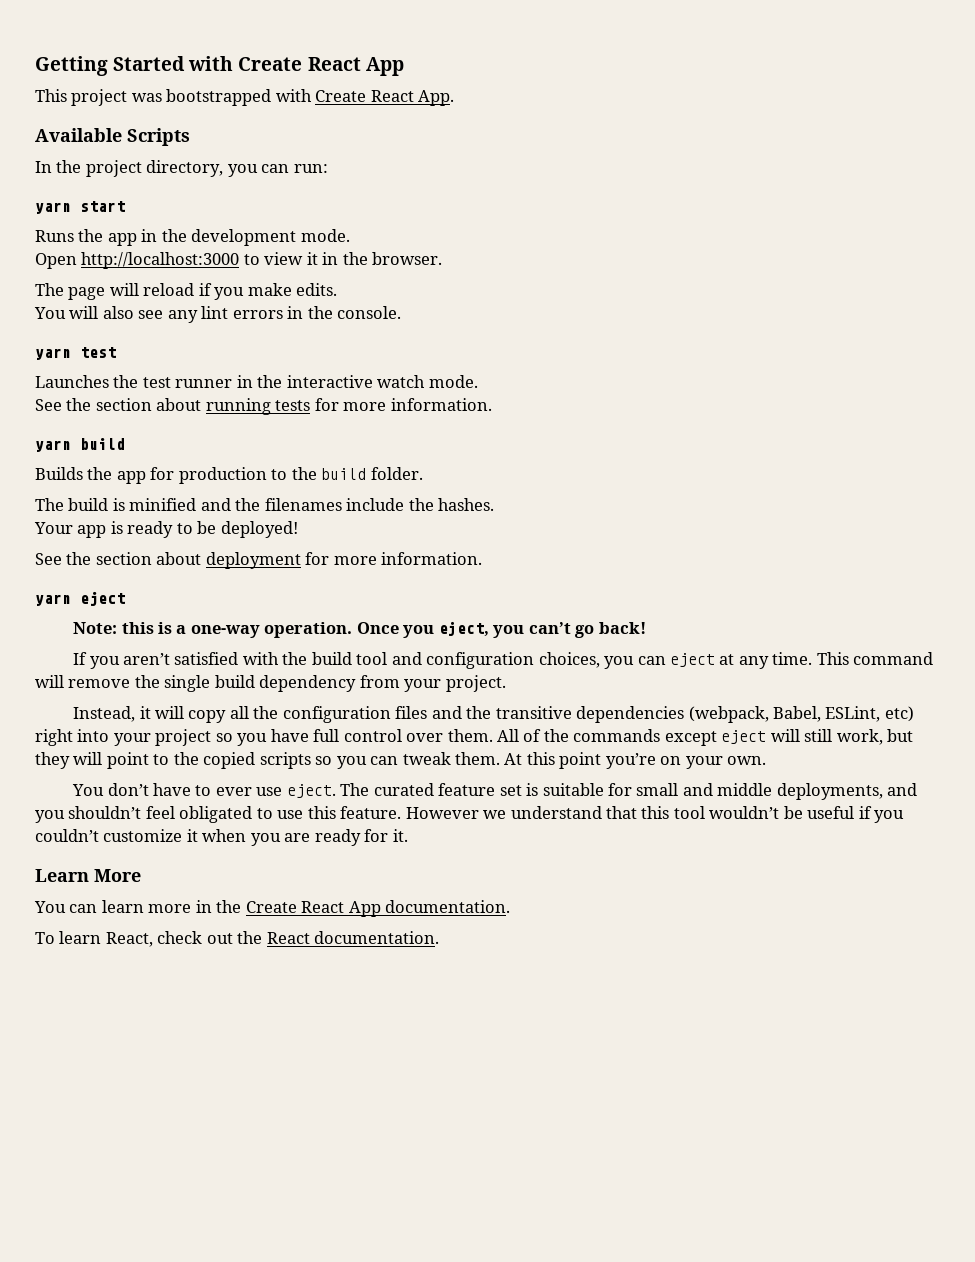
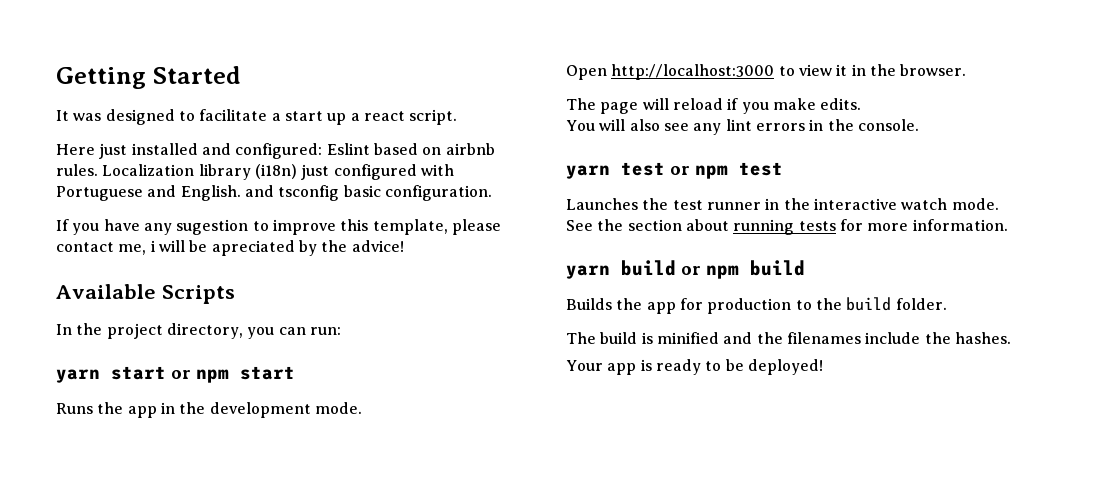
- Getting Started with Create React App
- This project was bootstrapped with Create React App.
+ Getting Started
+ It was designed to facilitate a start up a react script.
+ Here just installed and configured: Eslint based on airbnb rules. Localization library (i18n) just configured with Portuguese and English. and tsconfig basic configuration.
+ If you have any sugestion to improve this template, please contact me, i will be apreciated by the advice!
- yarn start
+ yarn start or npm start
- yarn test
+ yarn test or npm test
- yarn build
+ yarn build or npm build
- See the section about deployment for more information.
- yarn eject
- Note: this is a one-way operation. Once you eject, you can’t go back!
- If you aren’t satisfied with the build tool and configuration choices, you can eject at any time. This command will remove the single build dependency from your project.
- Instead, it will copy all the configuration files and the transitive dependencies (webpack, Babel, ESLint, etc) right into your project so you have full control over them. All of the commands except eject will still work, but they will point to the copied scripts so you can tweak them. At this point you’re on your own.
- You don’t have to ever use eject. The curated feature set is suitable for small and middle deployments, and you shouldn’t feel obligated to use this feature. However we understand that this tool wouldn’t be useful if you couldn’t customize it when you are ready for it.
- Learn More
- You can learn more in the Create React App documentation.
- To learn React, check out the React documentation.

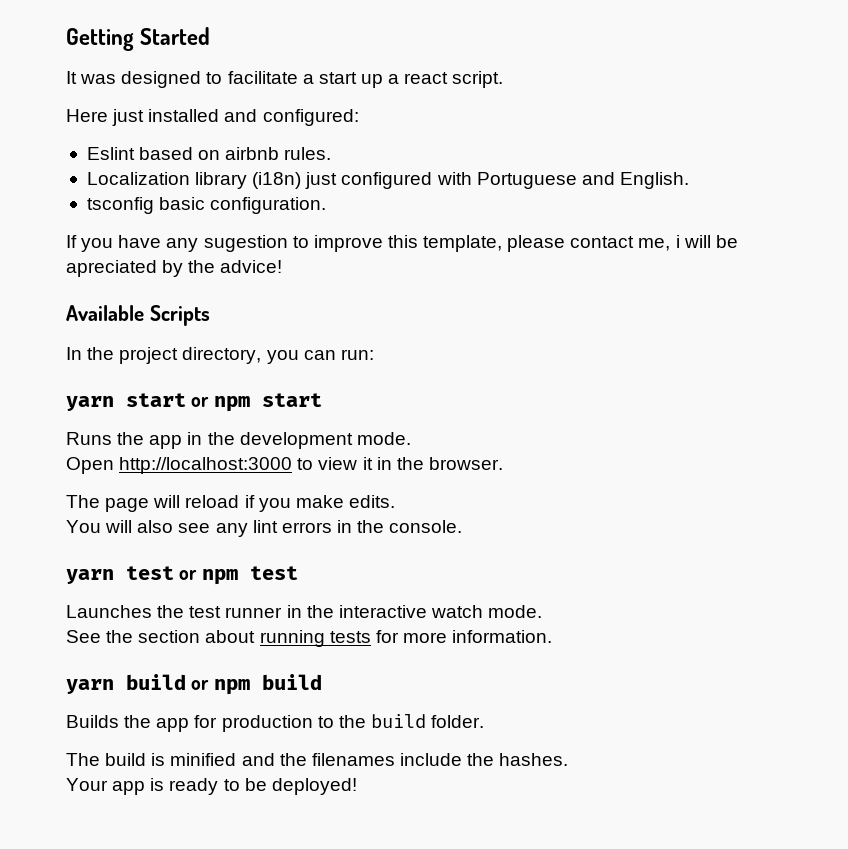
- Here just installed and configured: Eslint based on airbnb rules. Localization library (i18n) just configured with Portuguese and English. and tsconfig basic configuration.
+ Here just installed and configured:
+ Eslint based on airbnb rules.
+ Localization library (i18n) just configured with Portuguese and English.
+ tsconfig basic configuration.

